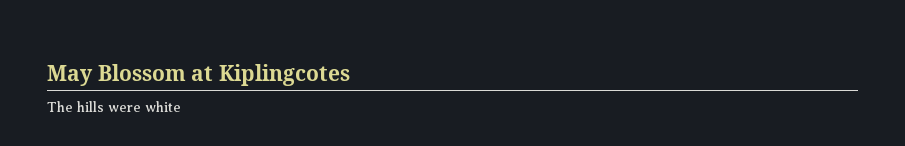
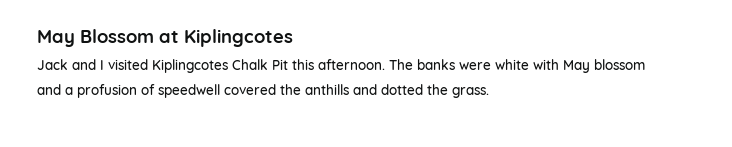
- The hills were white
+ Jack and I visited Kiplingcotes Chalk Pit this afternoon. The banks were white with May blossom
+ and a profusion of speedwell covered the anthills and dotted the grass.

